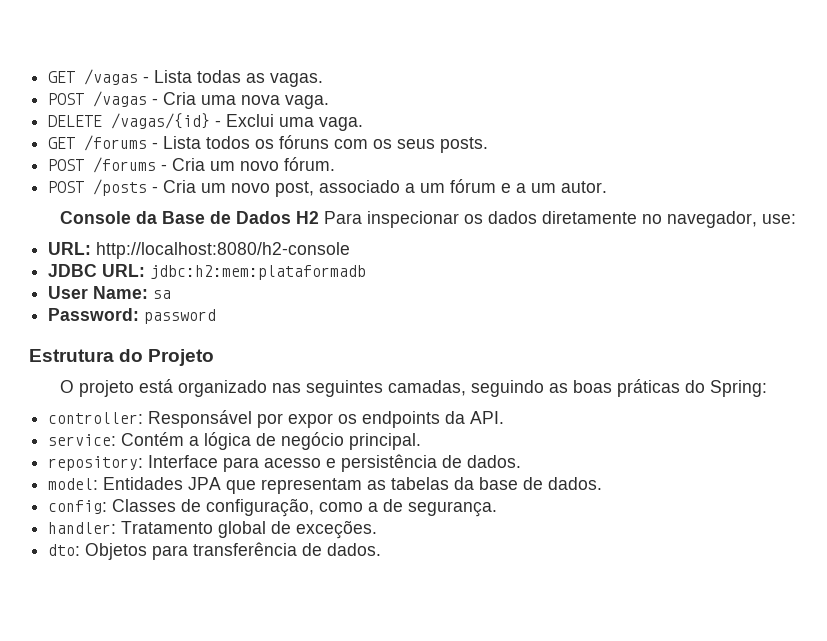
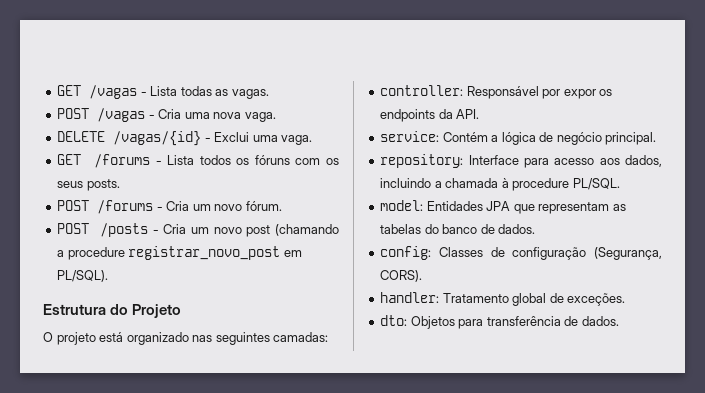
- POST /posts - Cria um novo post, associado a um fórum e a um autor.
- Console da Base de Dados H2 Para inspecionar os dados diretamente no navegador, use:
- URL: http://localhost:8080/h2-console
- JDBC URL: jdbc:h2:mem:plataformadb
- User Name: sa
- Password: password
+ POST /posts - Cria um novo post (chamando a procedure registrar_novo_post em PL/SQL).
- O projeto está organizado nas seguintes camadas, seguindo as boas práticas do Spring:
+ O projeto está organizado nas seguintes camadas:
- repository: Interface para acesso e persistência de dados.
+ repository: Interface para acesso aos dados, incluindo a chamada à procedure PL/SQL.
- model: Entidades JPA que representam as tabelas da base de dados.
+ model: Entidades JPA que representam as tabelas do banco de dados.
- config: Classes de configuração, como a de segurança.
+ config: Classes de configuração (Segurança, CORS).

